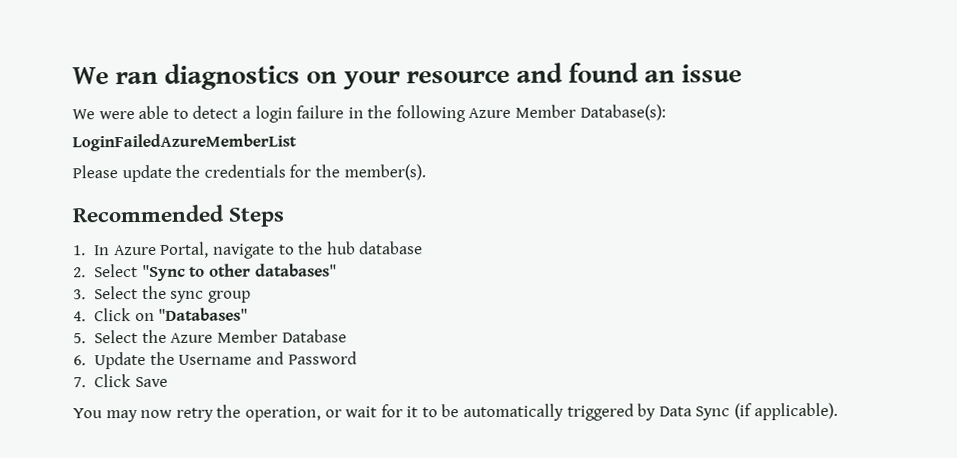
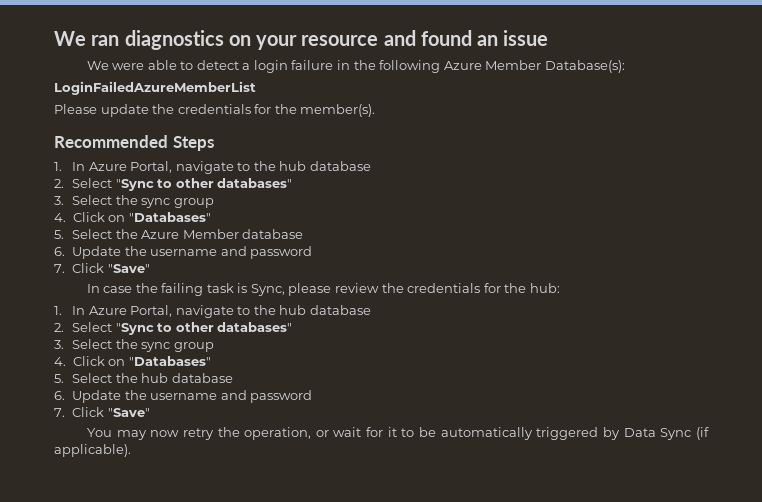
- 5. Select the Azure Member Database
- 6. Update the Username and Password
- 7. Click Save
+ 5. Select the Azure Member database
+ 6. Update the username and password
+ 7. Click "Save"
+ In case the failing task is Sync, please review the credentials for the hub:
+ 1. In Azure Portal, navigate to the hub database
+ 2. Select "Sync to other databases"
+ 3. Select the sync group
+ 4. Click on "Databases"
+ 5. Select the hub database
+ 6. Update the username and password
+ 7. Click "Save"

